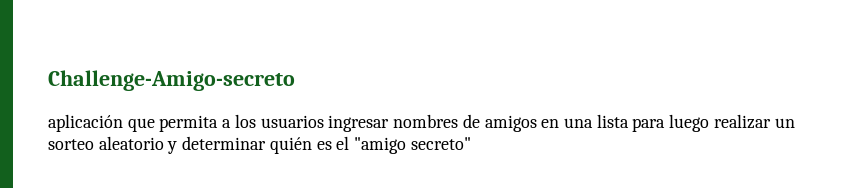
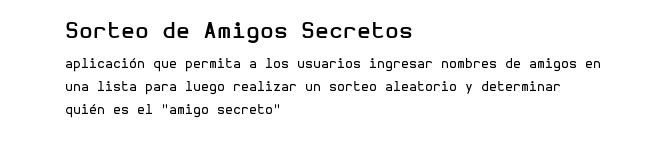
- Challenge-Amigo-secreto
+ Sorteo de Amigos Secretos

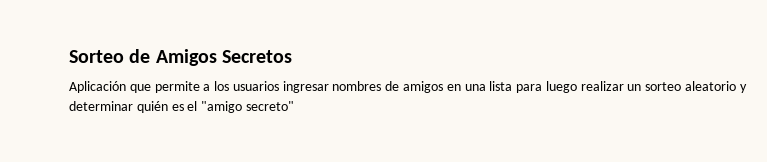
- aplicación que permita a los usuarios ingresar nombres de amigos en una lista para luego realizar un sorteo aleatorio y determinar quién es el "amigo secreto"
+ Aplicación que permite a los usuarios ingresar nombres de amigos en una lista para luego realizar un sorteo aleatorio y determinar quién es el "amigo secreto"

